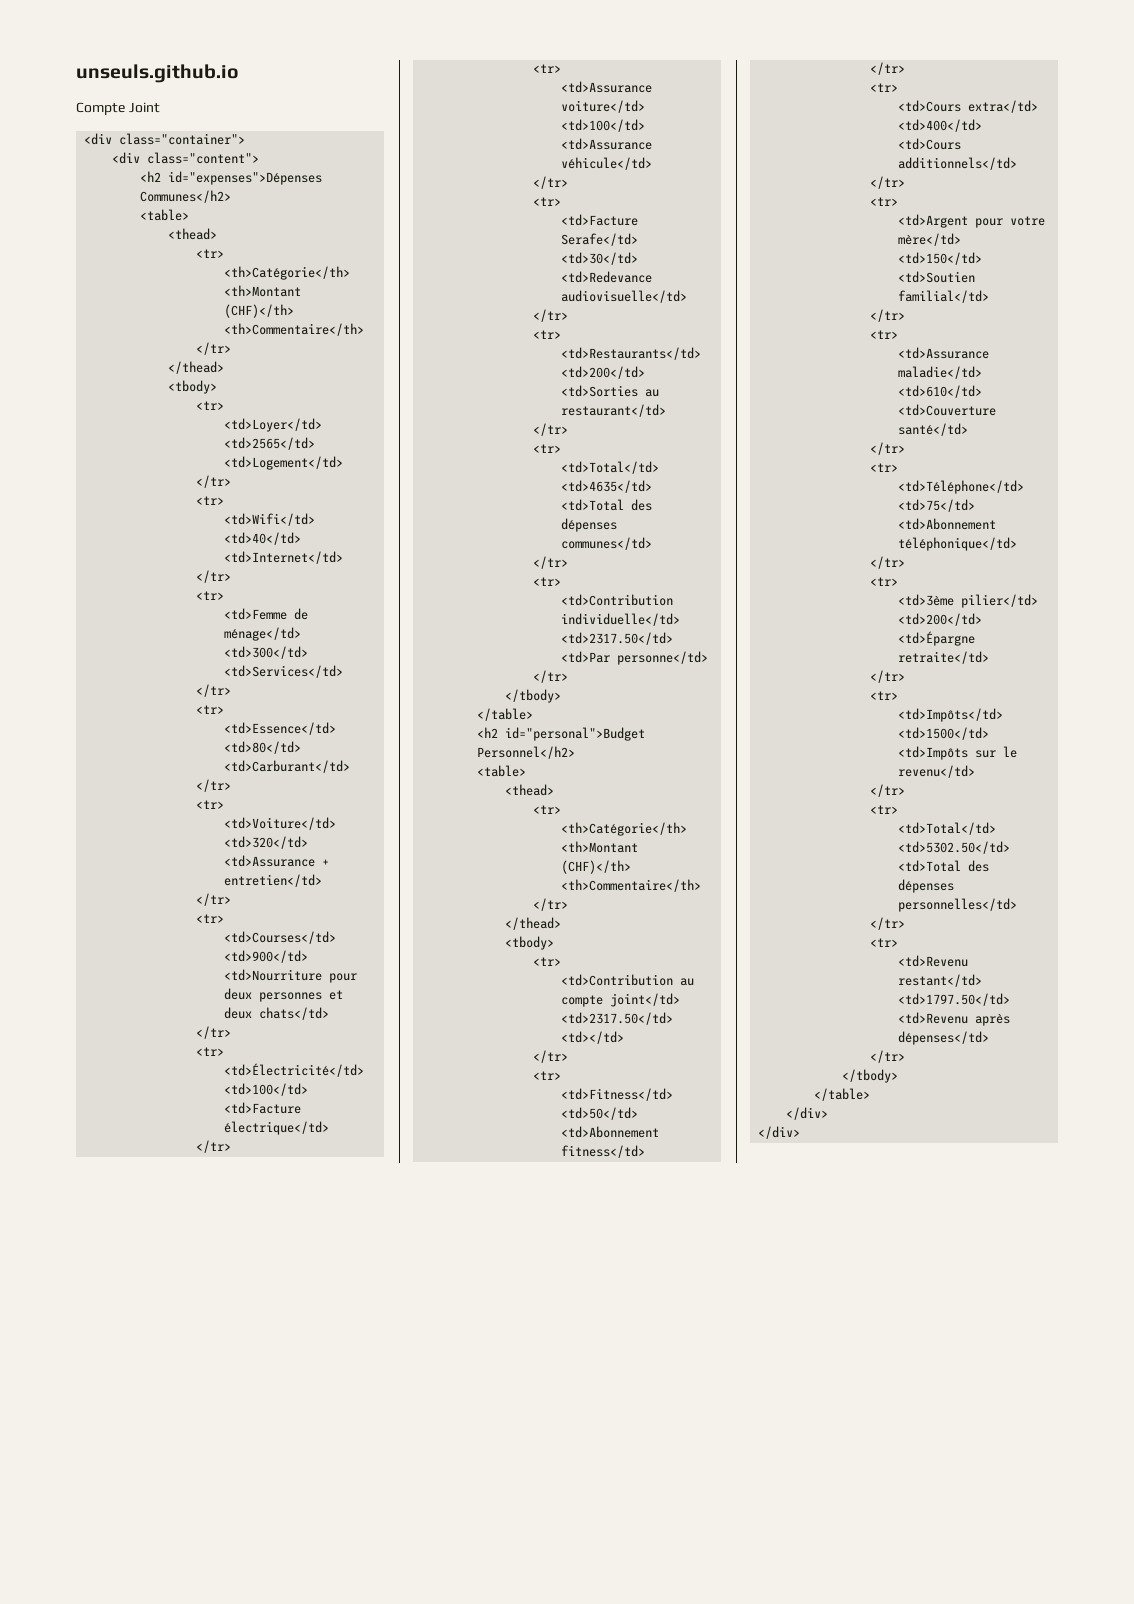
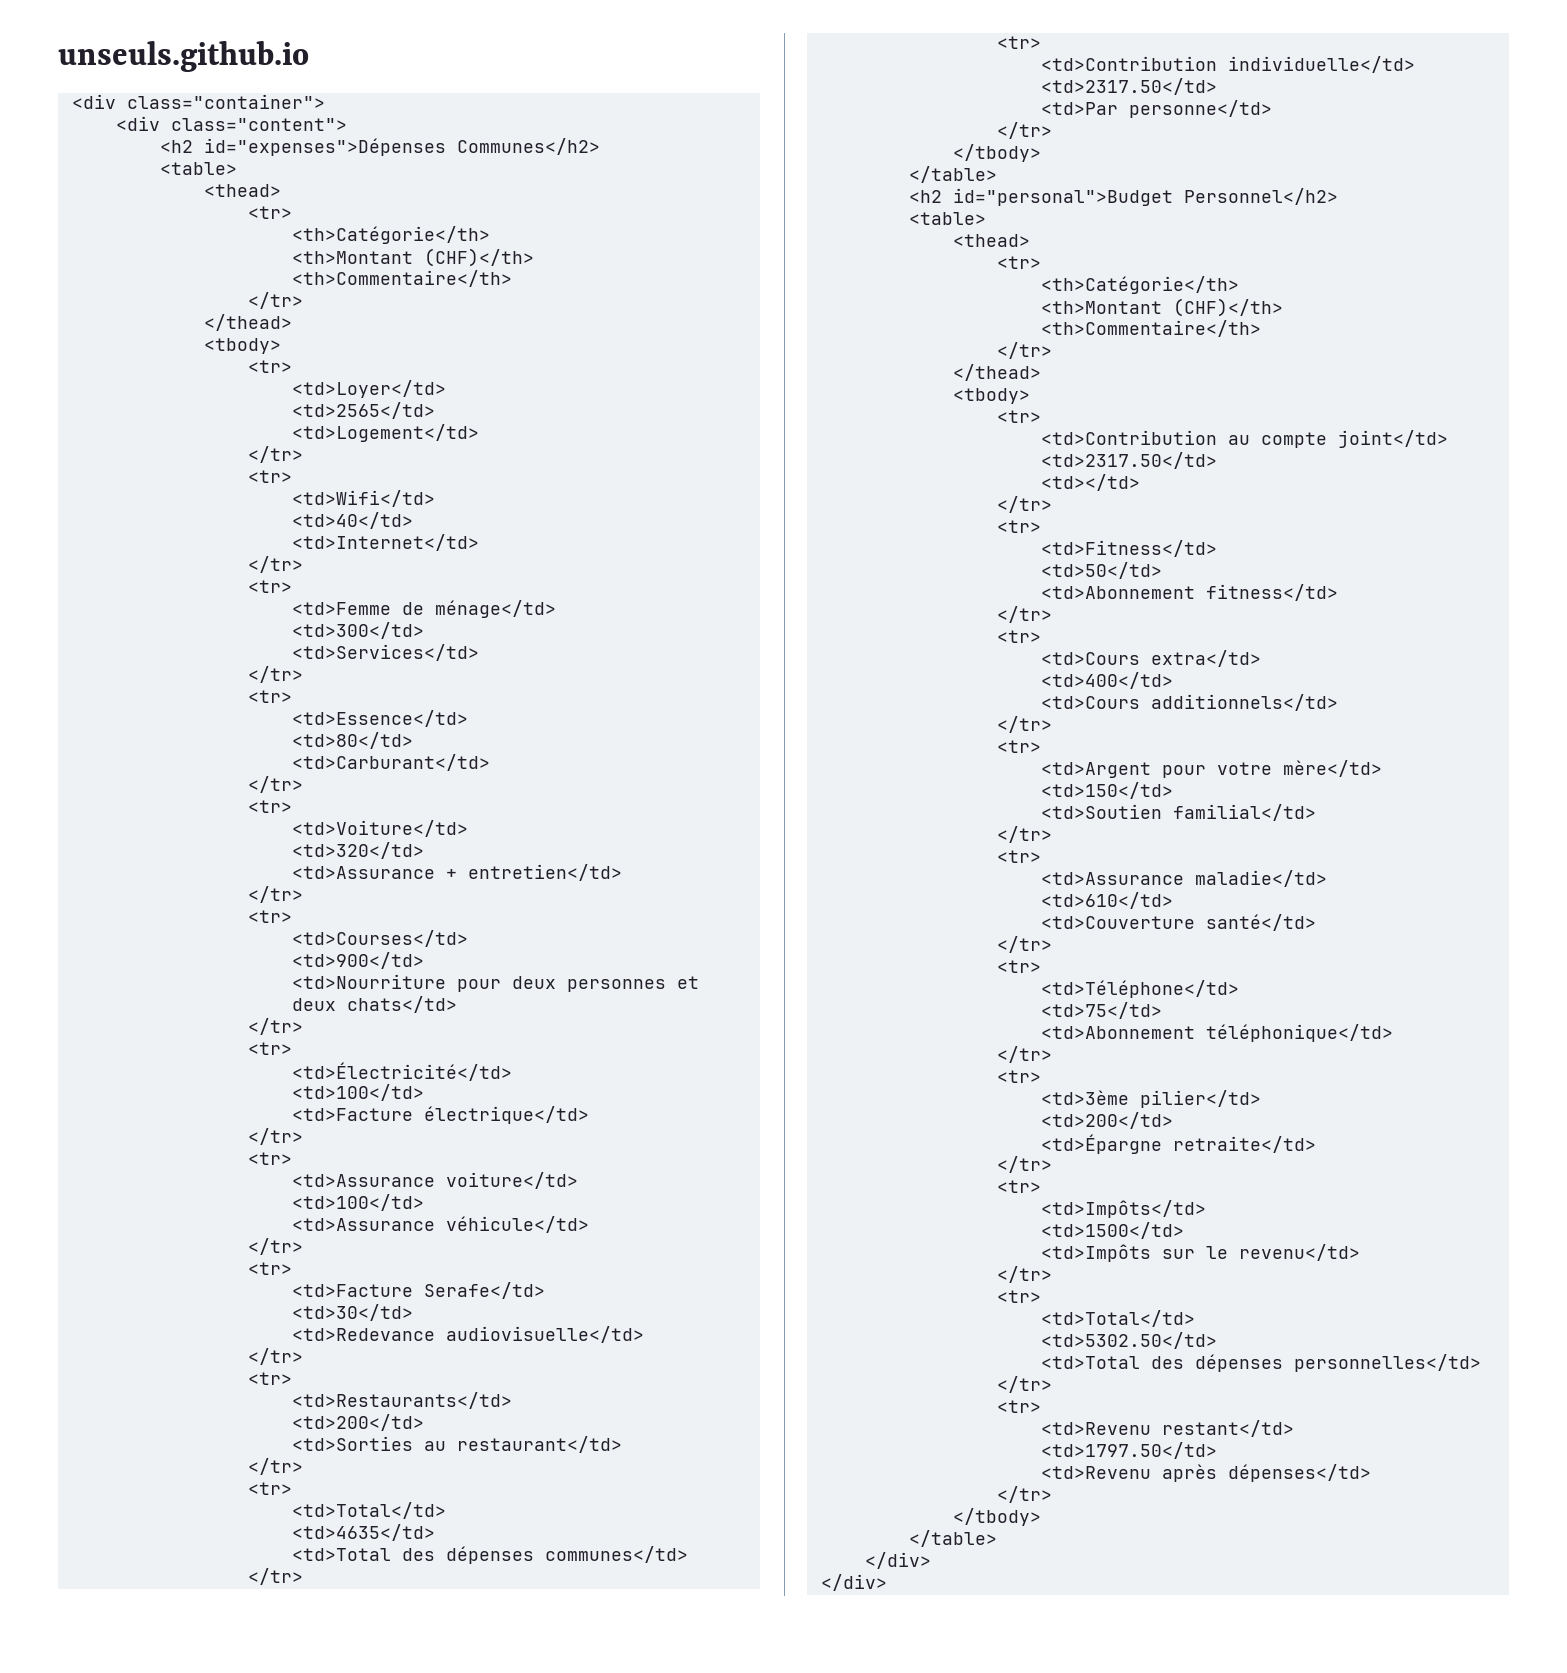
- Compte Joint

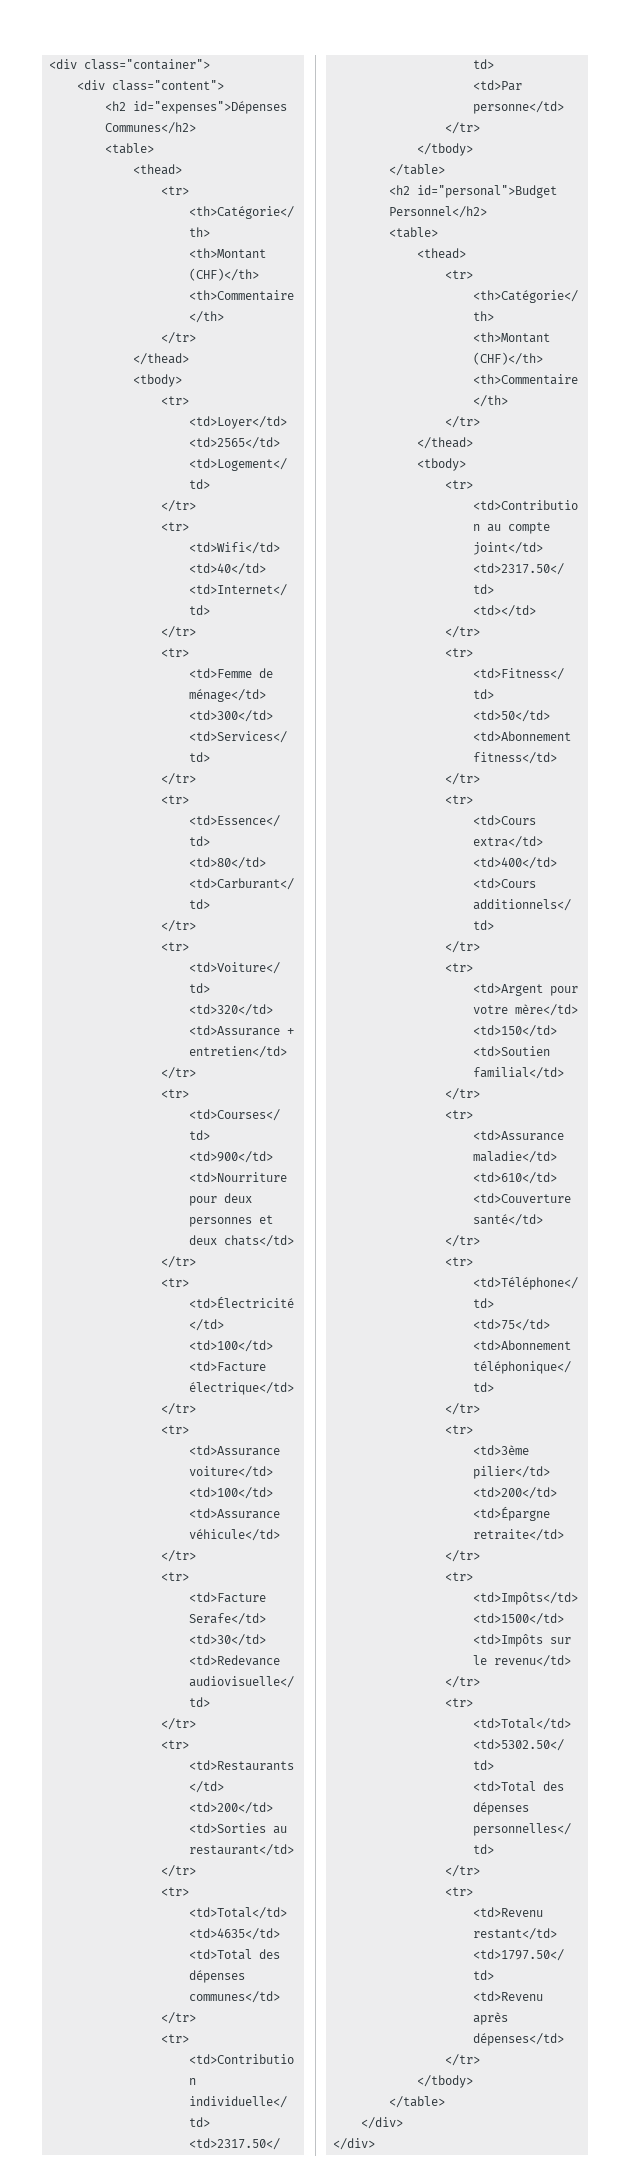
- unseuls.github.io

